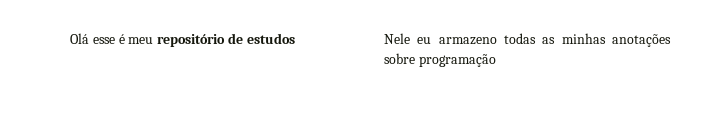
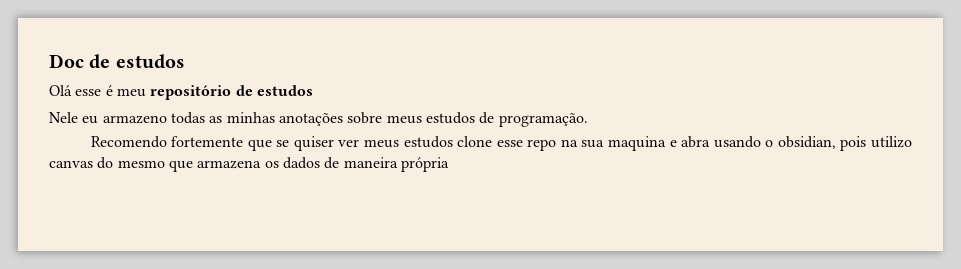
+ Doc de estudos
- Nele eu armazeno todas as minhas anotações sobre programação
+ Nele eu armazeno todas as minhas anotações sobre meus estudos de programação.
+ Recomendo fortemente que se quiser ver meus estudos clone esse repo na sua maquina e abra usando o obsidian, pois utilizo canvas do mesmo que armazena os dados de maneira própria

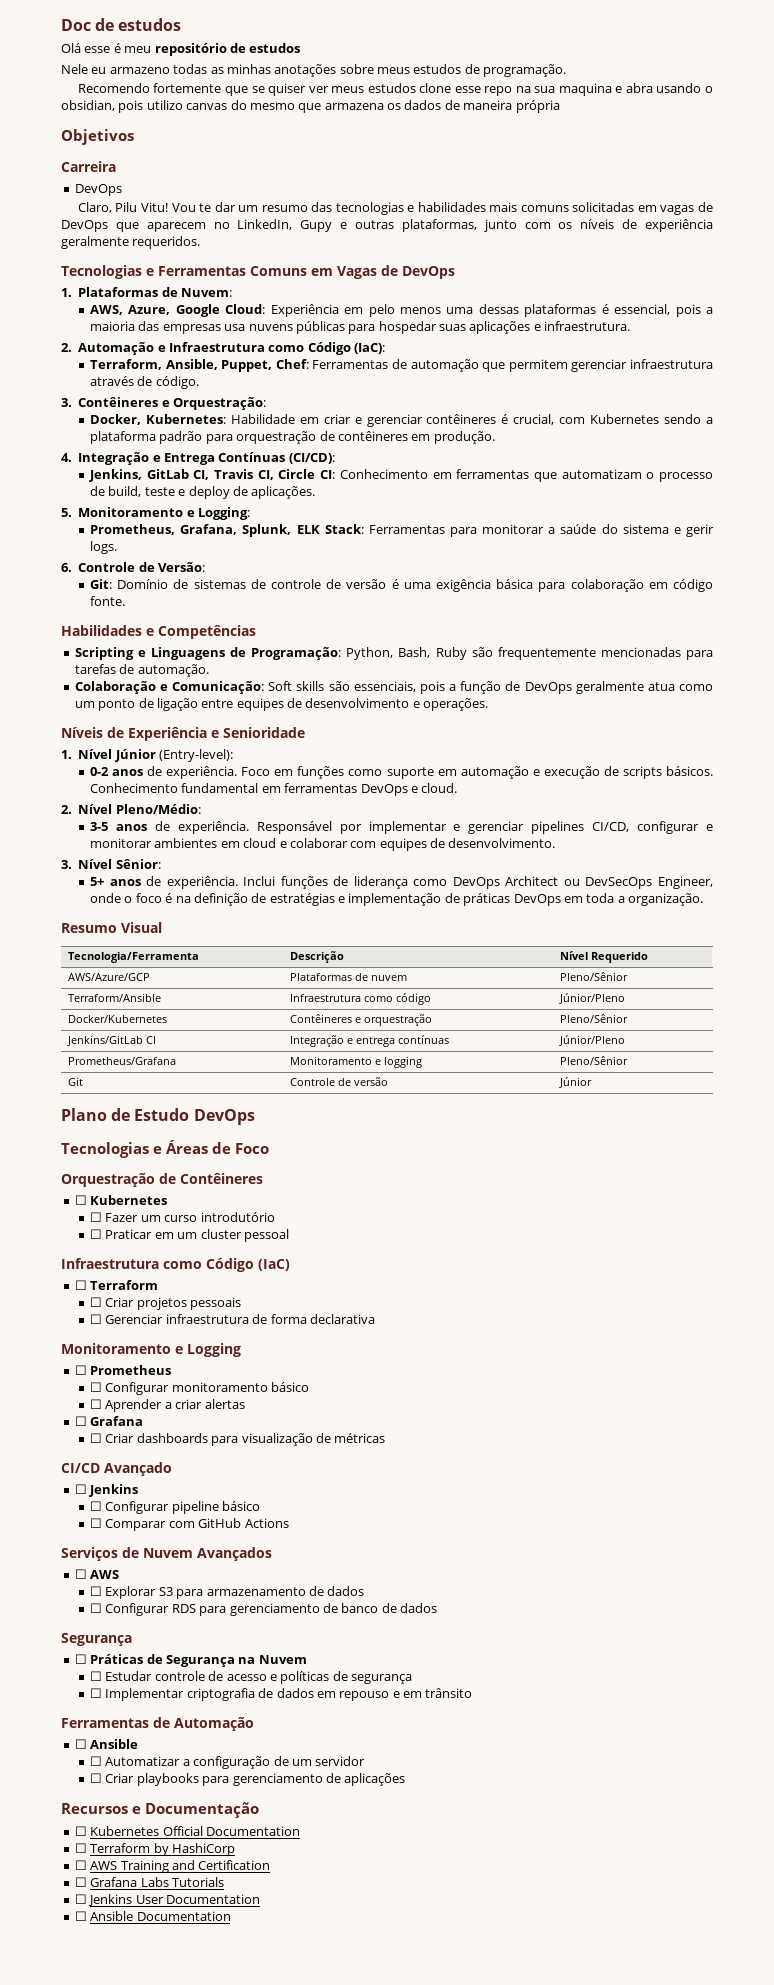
+ Objetivos
+ Carreira
+ DevOps
+ Claro, Pilu Vitu! Vou te dar um resumo das tecnologias e habilidades mais comuns solicitadas em vagas de DevOps que aparecem no LinkedIn, Gupy e outras plataformas, junto com os níveis de experiência geralmente requeridos.
+ Tecnologias e Ferramentas Comuns em Vagas de DevOps
+ 1. Plataformas de Nuvem:
+ AWS, Azure, Google Cloud: Experiência em pelo menos uma dessas plataformas é essencial, pois a maioria das empresas usa nuvens públicas para hospedar suas aplicações e infraestrutura.
+ 2. Automação e Infraestrutura como Código (IaC):
+ Terraform, Ansible, Puppet, Chef: Ferramentas de automação que permitem gerenciar infraestrutura através de código.
+ 3. Contêineres e Orquestração:
+ Docker, Kubernetes: Habilidade em criar e gerenciar contêineres é crucial, com Kubernetes sendo a plataforma padrão para orquestração de contêineres em produção.
+ 4. Integração e Entrega Contínuas (CI/CD):
+ Jenkins, GitLab CI, Travis CI, Circle CI: Conhecimento em ferramentas que automatizam o processo de build, teste e deploy de aplicações.
+ 5. Monitoramento e Logging:
+ Prometheus, Grafana, Splunk, ELK Stack: Ferramentas para monitorar a saúde do sistema e gerir logs.
+ 6. Controle de Versão:
+ Git: Domínio de sistemas de controle de versão é uma exigência básica para colaboração em código fonte.
+ Habilidades e Competências
+ Scripting e Linguagens de Programação: Python, Bash, Ruby são frequentemente mencionadas para tarefas de automação.
+ Colaboração e Comunicação: Soft skills são essenciais, pois a função de DevOps geralmente atua como um ponto de ligação entre equipes de desenvolvimento e operações.
+ Níveis de Experiência e Senioridade
+ 1. Nível Júnior (Entry-level):
+ 0-2 anos de experiência. Foco em funções como suporte em automação e execução de scripts básicos. Conhecimento fundamental em ferramentas DevOps e cloud.
+ 2. Nível Pleno/Médio:
+ 3-5 anos de experiência. Responsável por implementar e gerenciar pipelines CI/CD, configurar e monitorar ambientes em cloud e colaborar com equipes de desenvolvimento.
+ 3. Nível Sênior:
+ 5+ anos de experiência. Inclui funções de liderança como DevOps Architect ou DevSecOps Engineer, onde o foco é na definição de estratégias e implementação de práticas DevOps em toda a organização.
+ Resumo Visual
+ Tecnologia/Ferramenta | Descrição | Nível Requerido
+ AWS/Azure/GCP | Plataformas de nuvem | Pleno/Sênior
+ Terraform/Ansible | Infraestrutura como código | Júnior/Pleno
+ Docker/Kubernetes | Contêineres e orquestração | Pleno/Sênior
+ Jenkins/GitLab CI | Integração e entrega contínuas | Júnior/Pleno
+ Prometheus/Grafana | Monitoramento e logging | Pleno/Sênior
+ Git | Controle de versão | Júnior
+ Plano de Estudo DevOps
+ Tecnologias e Áreas de Foco
+ Orquestração de Contêineres
+ ☐ Kubernetes
+ ☐ Fazer um curso introdutório
+ ☐ Praticar em um cluster pessoal
+ Infraestrutura como Código (IaC)
+ ☐ Terraform
+ ☐ Criar projetos pessoais
+ ☐ Gerenciar infraestrutura de forma declarativa
+ Monitoramento e Logging
+ ☐ Prometheus
+ ☐ Configurar monitoramento básico
+ ☐ Aprender a criar alertas
+ ☐ Grafana
+ ☐ Criar dashboards para visualização de métricas
+ CI/CD Avançado
+ ☐ Jenkins
+ ☐ Configurar pipeline básico
+ ☐ Comparar com GitHub Actions
+ Serviços de Nuvem Avançados
+ ☐ AWS
+ ☐ Explorar S3 para armazenamento de dados
+ ☐ Configurar RDS para gerenciamento de banco de dados
+ Segurança
+ ☐ Práticas de Segurança na Nuvem
+ ☐ Estudar controle de acesso e políticas de segurança
+ ☐ Implementar criptografia de dados em repouso e em trânsito
+ Ferramentas de Automação
+ ☐ Ansible
+ ☐ Automatizar a configuração de um servidor
+ ☐ Criar playbooks para gerenciamento de aplicações
+ Recursos e Documentação
+ ☐ Kubernetes Official Documentation
+ ☐ Terraform by HashiCorp
+ ☐ AWS Training and Certification
+ ☐ Grafana Labs Tutorials
+ ☐ Jenkins User Documentation
+ ☐ Ansible Documentation

